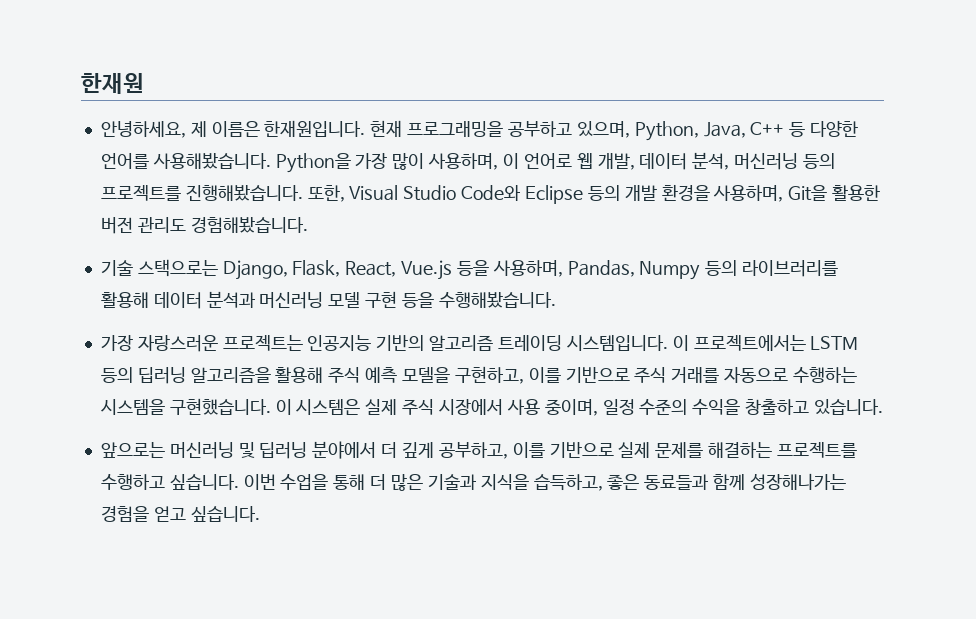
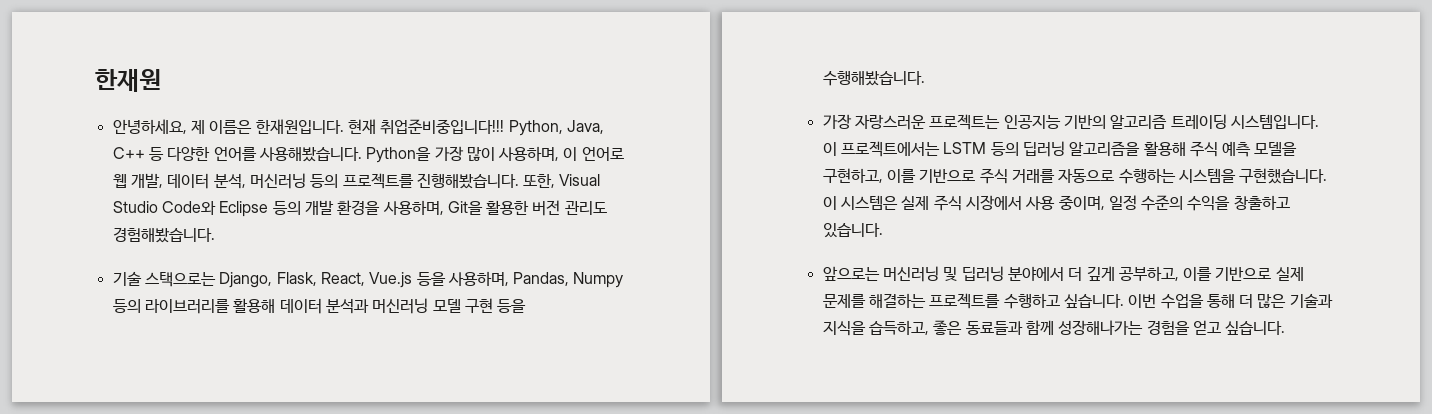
- 현재 프로그래밍을 공부하고 있으며, Python, Java, C++ 등 다양한 언어를 사용해봤습니다.
+ 현재 취업준비중입니다!!! Python, Java, C++ 등 다양한 언어를 사용해봤습니다.

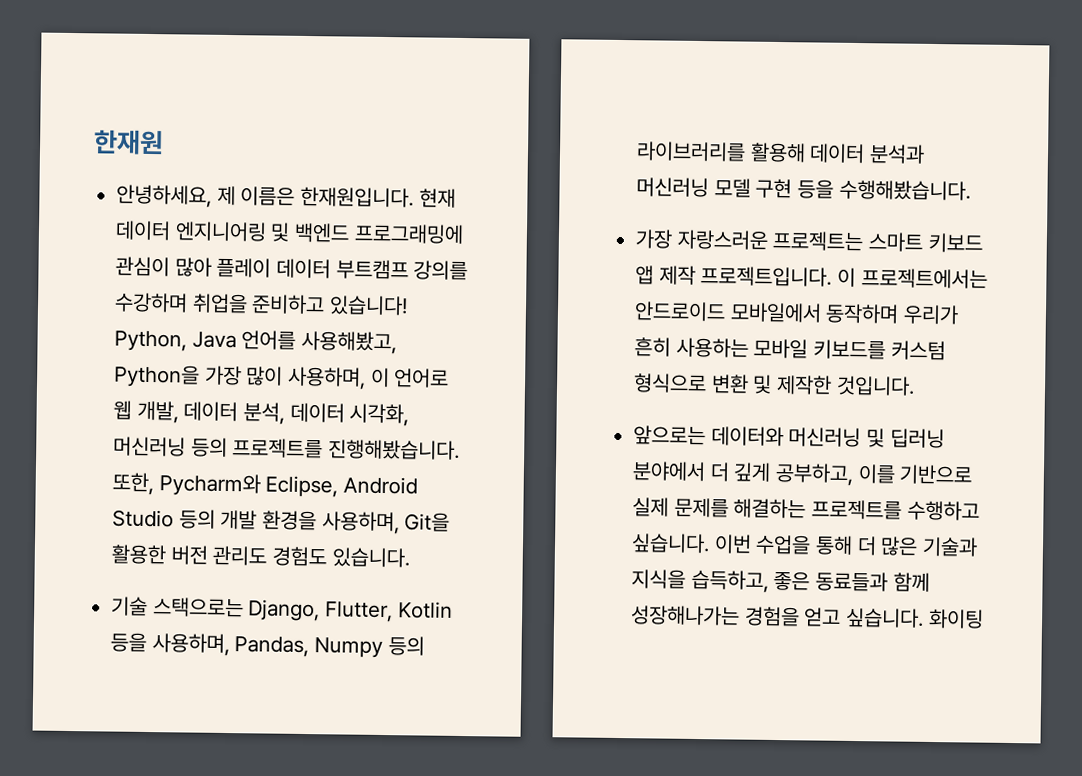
- 현재 취업준비중입니다!!! Python, Java, C++ 등 다양한 언어를 사용해봤습니다. Python을 가장 많이 사용하며, 이 언어로 웹 개발, 데이터 분석, 머신러닝 등의 프로젝트를 진행해봤습니다.
+ 현재 데이터 엔지니어링 및 백엔드 프로그래밍에 관심이 많아 플레이 데이터 부트캠프 강의를 수강하며 취업을 준비하고 있습니다! Python, Java 언어를 사용해봤고, Python을 가장 많이 사용하며, 이 언어로 웹 개발, 데이터 분석, 데이터 시각화, 머신러닝 등의 프로젝트를 진행해봤습니다.
- 또한, Visual Studio Code와 Eclipse 등의 개발 환경을 사용하며, Git을 활용한 버전 관리도 경험해봤습니다.
+ 또한, Pycharm와 Eclipse, Android Studio 등의 개발 환경을 사용하며, Git을 활용한 버전 관리도 경험도 있습니다.
- 기술 스택으로는 Django, Flask, React, Vue.js 등을 사용하며, Pandas, Numpy 등의 라이브러리를 활용해 데이터 분석과 머신러닝 모델 구현 등을 수행해봤습니다.
+ 기술 스택으로는 Django, Flutter, Kotlin 등을 사용하며, Pandas, Numpy 등의 라이브러리를 활용해 데이터 분석과 머신러닝 모델 구현 등을 수행해봤습니다.
- 가장 자랑스러운 프로젝트는 인공지능 기반의 알고리즘 트레이딩 시스템입니다. 이 프로젝트에서는 LSTM 등의 딥러닝 알고리즘을 활용해 주식 예측 모델을 구현하고, 이를 기반으로 주식 거래를 자동으로 수행하는 시스템을 구현했습니다. 이 시스템은 실제 주식 시장에서 사용 중이며, 일정 수준의 수익을 창출하고 있습니다.
+ 가장 자랑스러운 프로젝트는 스마트 키보드 앱 제작 프로젝트입니다. 이 프로젝트에서는 안드로이드 모바일에서 동작하며 우리가 흔히 사용하는 모바일 키보드를 커스텀 형식으로 변환 및 제작한 것입니다.
- 앞으로는 머신러닝 및 딥러닝 분야에서 더 깊게 공부하고, 이를 기반으로 실제 문제를 해결하는 프로젝트를 수행하고 싶습니다.
+ 앞으로는 데이터와 머신러닝 및 딥러닝 분야에서 더 깊게 공부하고, 이를 기반으로 실제 문제를 해결하는 프로젝트를 수행하고 싶습니다.
+ 화이팅

